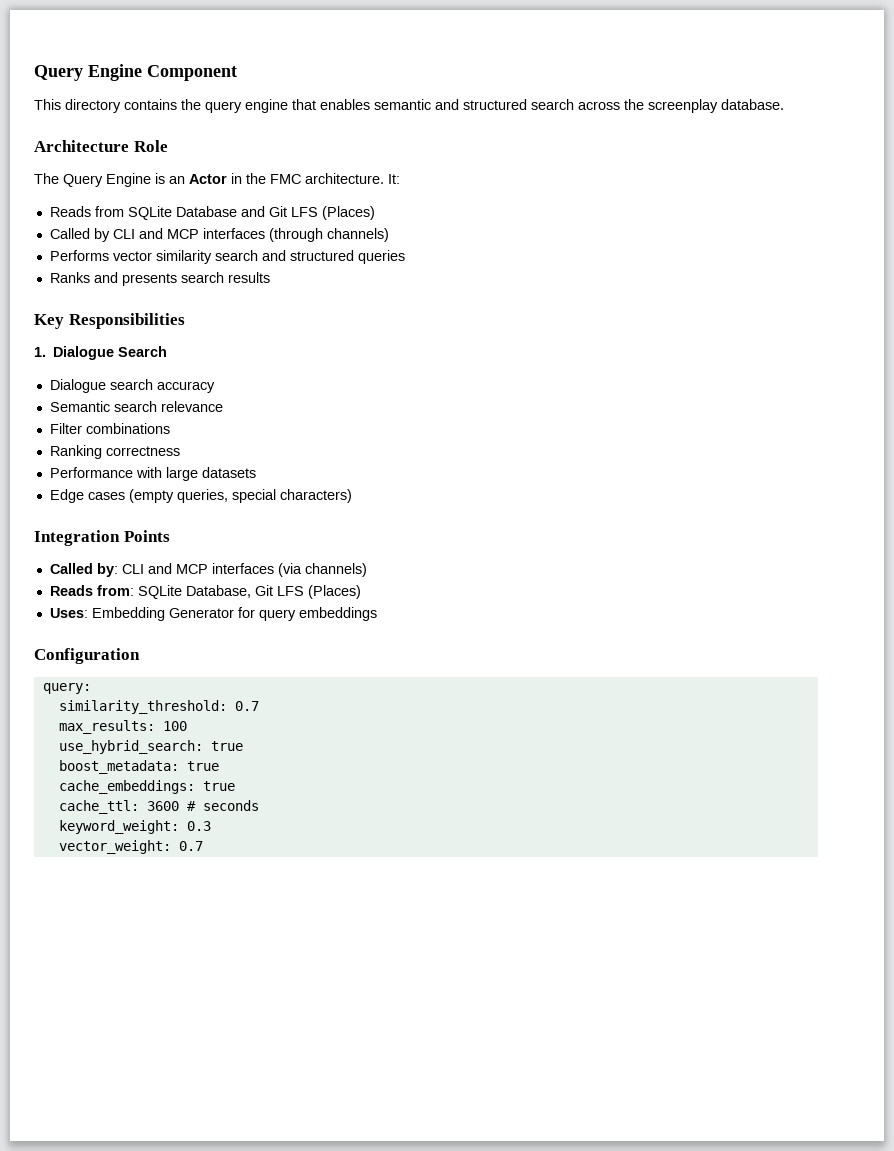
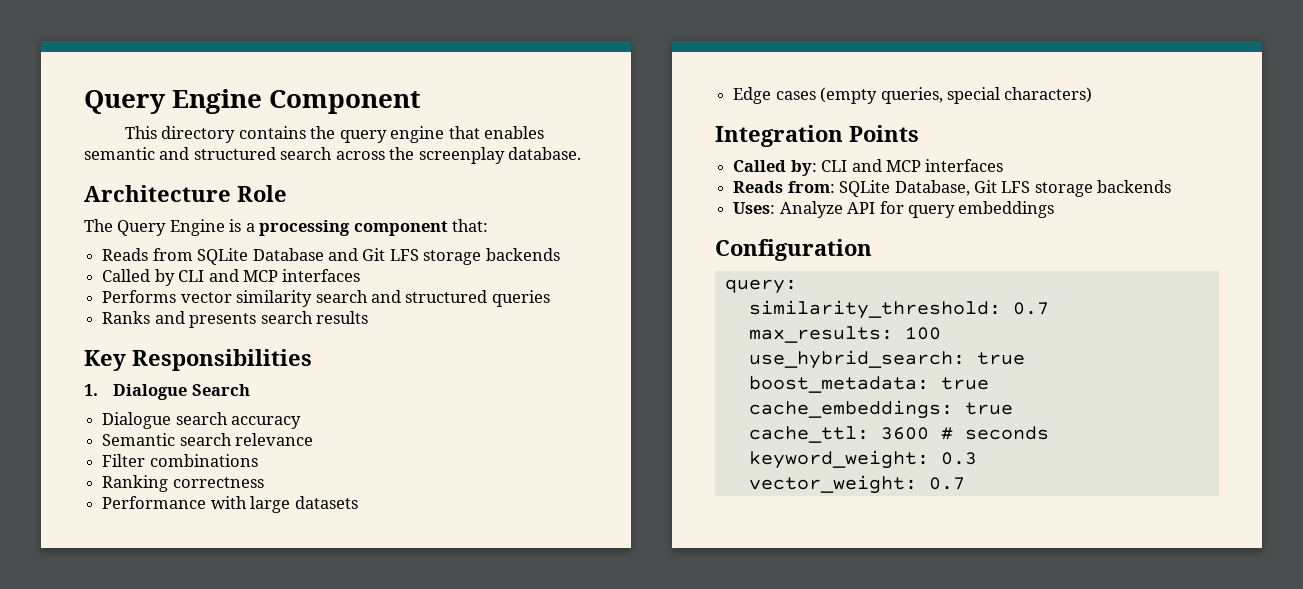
- The Query Engine is an Actor in the FMC architecture. It:
+ The Query Engine is a processing component that:
- Reads from SQLite Database and Git LFS (Places)
+ Reads from SQLite Database and Git LFS storage backends
- Called by CLI and MCP interfaces (through channels)
+ Called by CLI and MCP interfaces
- Called by: CLI and MCP interfaces (via channels)
+ Called by: CLI and MCP interfaces
- Reads from: SQLite Database, Git LFS (Places)
+ Reads from: SQLite Database, Git LFS storage backends
- Uses: Embedding Generator for query embeddings
+ Uses: Analyze API for query embeddings

